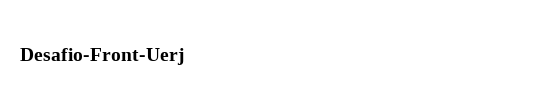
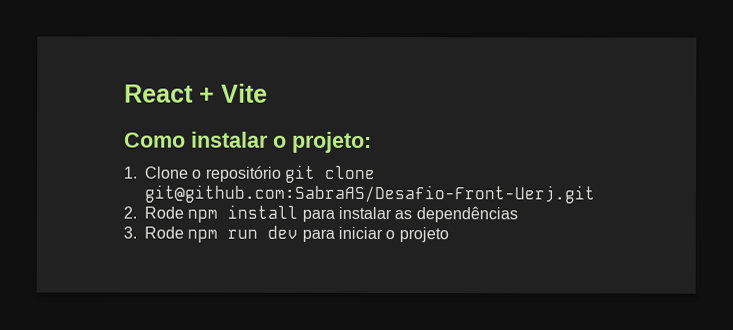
- Desafio-Front-Uerj
+ React + Vite
+ Como instalar o projeto:
+ 1. Clone o repositório git clone git@github.com:SabraAS/Desafio-Front-Uerj.git
+ 2. Rode npm install para instalar as dependências
+ 3. Rode npm run dev para iniciar o projeto

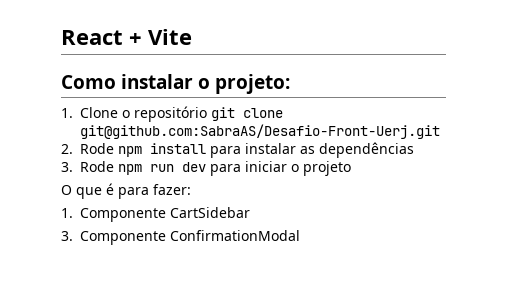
+ O que é para fazer:
+ 1. Componente CartSidebar
+ 3. Componente ConfirmationModal

